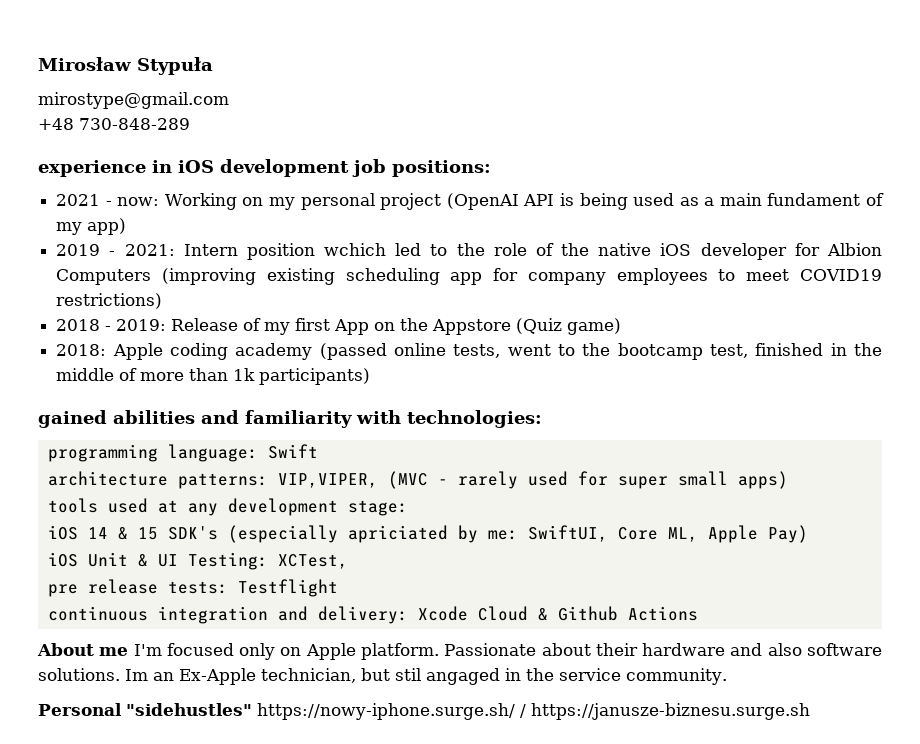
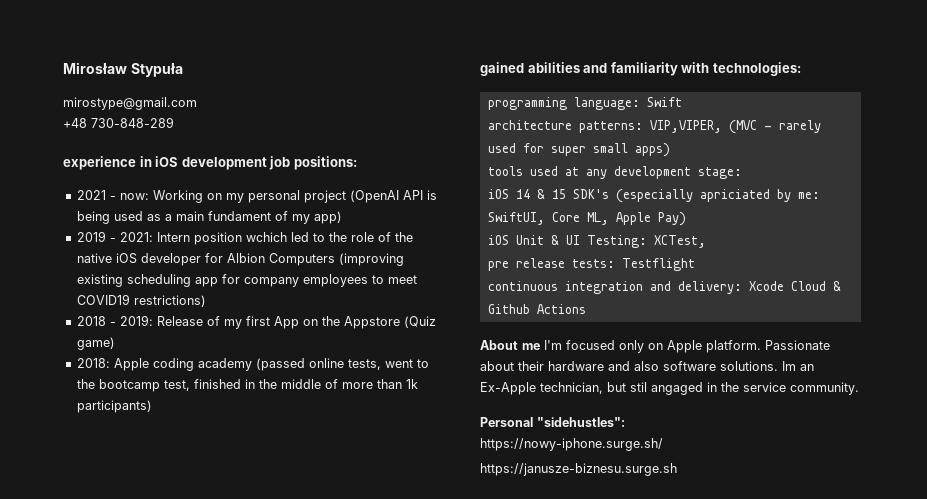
- Personal "sidehustles" https://nowy-iphone.surge.sh/ / https://janusze-biznesu.surge.sh
+ Personal "sidehustles":
+ https://nowy-iphone.surge.sh/
+ https://janusze-biznesu.surge.sh

